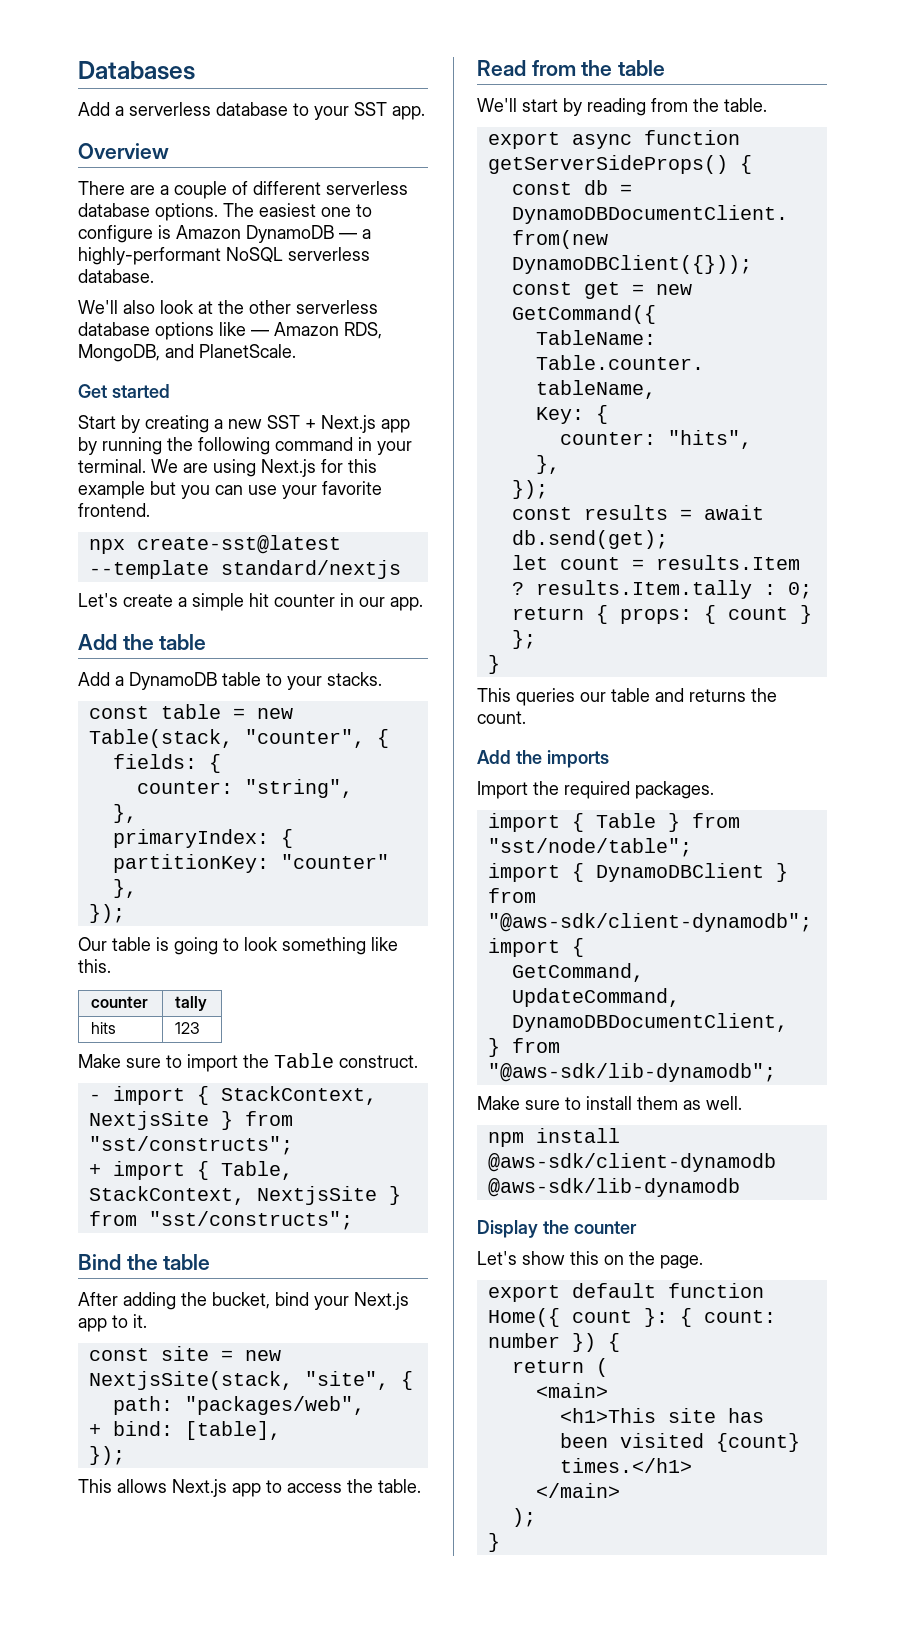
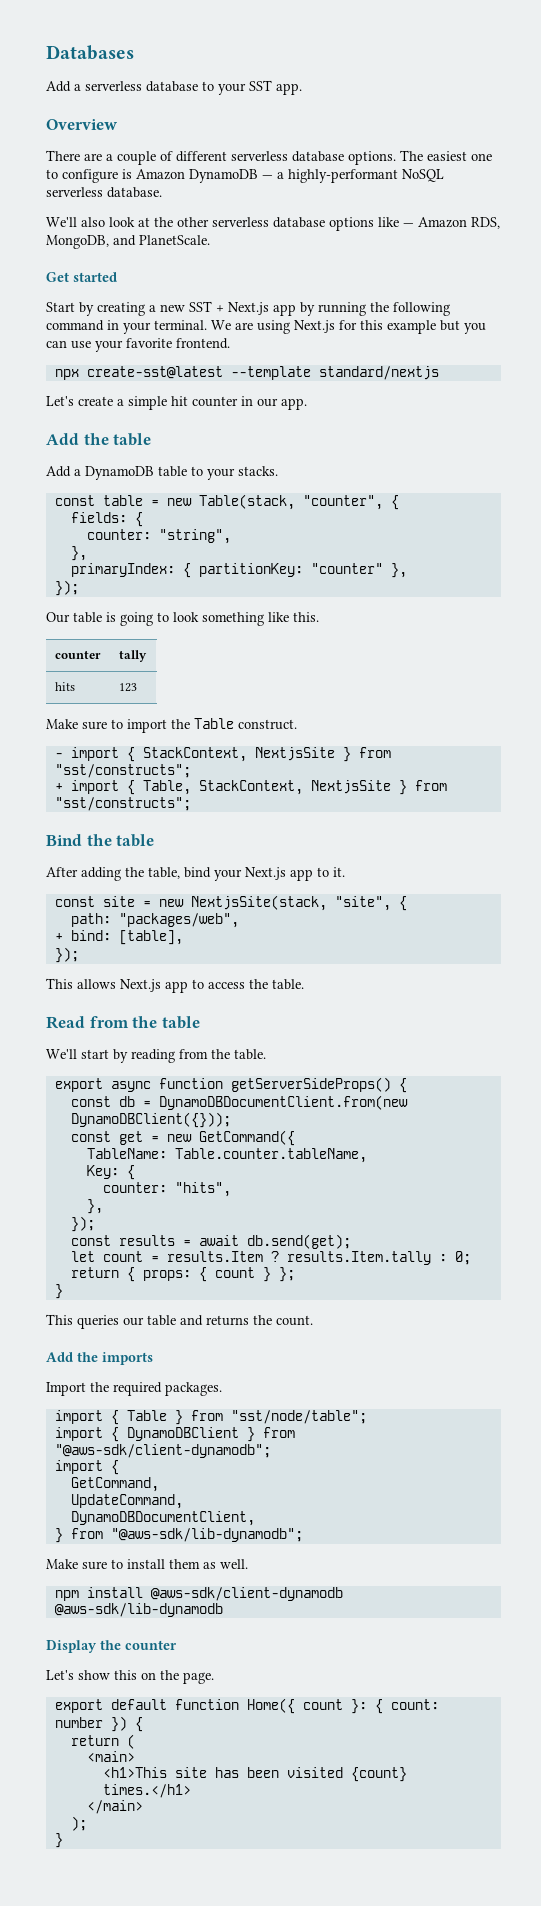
- After adding the bucket, bind your Next.js app to it.
+ After adding the table, bind your Next.js app to it.

